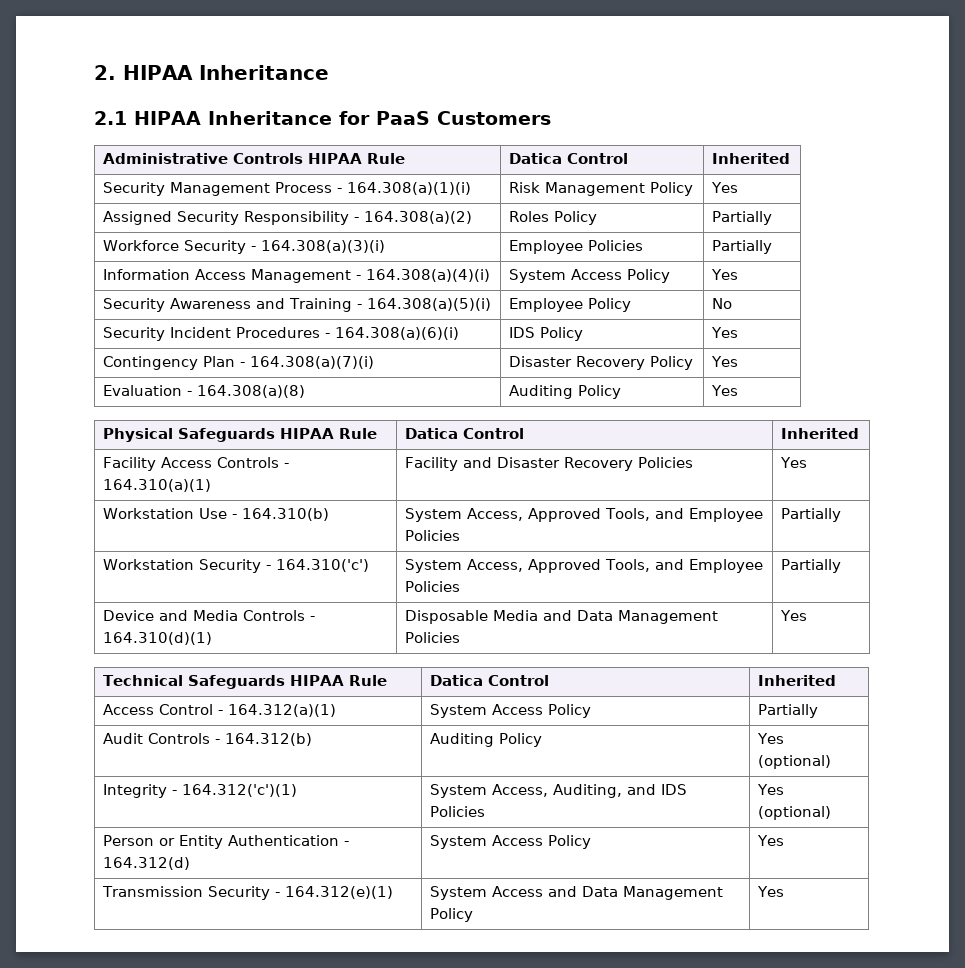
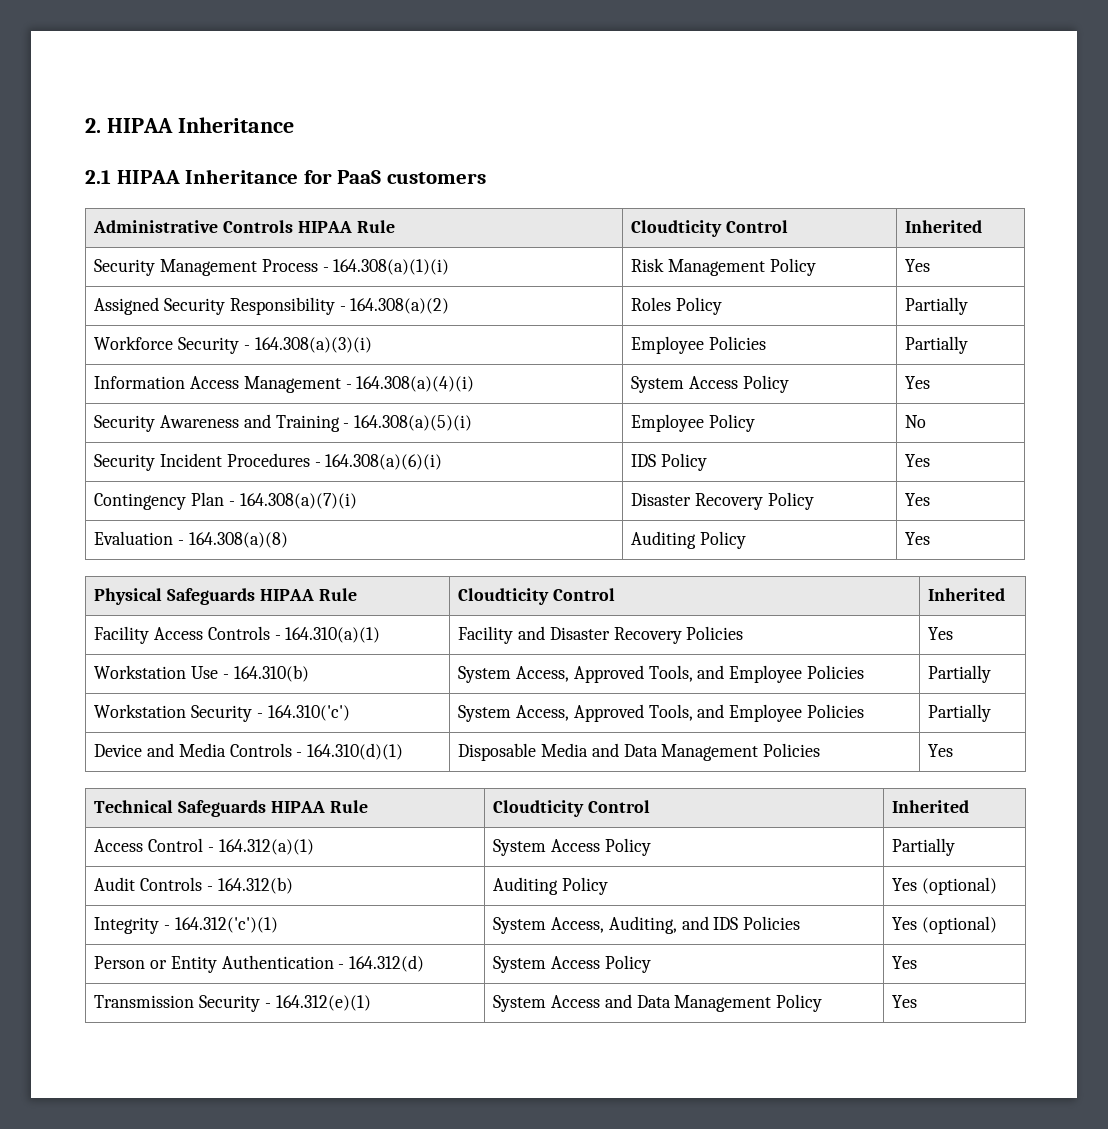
- 2.1 HIPAA Inheritance for PaaS Customers
+ 2.1 HIPAA Inheritance for PaaS customers
- Administrative Controls HIPAA Rule | Datica Control | Inherited
+ Administrative Controls HIPAA Rule | Cloudticity Control | Inherited
- Physical Safeguards HIPAA Rule | Datica Control | Inherited
+ Physical Safeguards HIPAA Rule | Cloudticity Control | Inherited
- Technical Safeguards HIPAA Rule | Datica Control | Inherited
+ Technical Safeguards HIPAA Rule | Cloudticity Control | Inherited

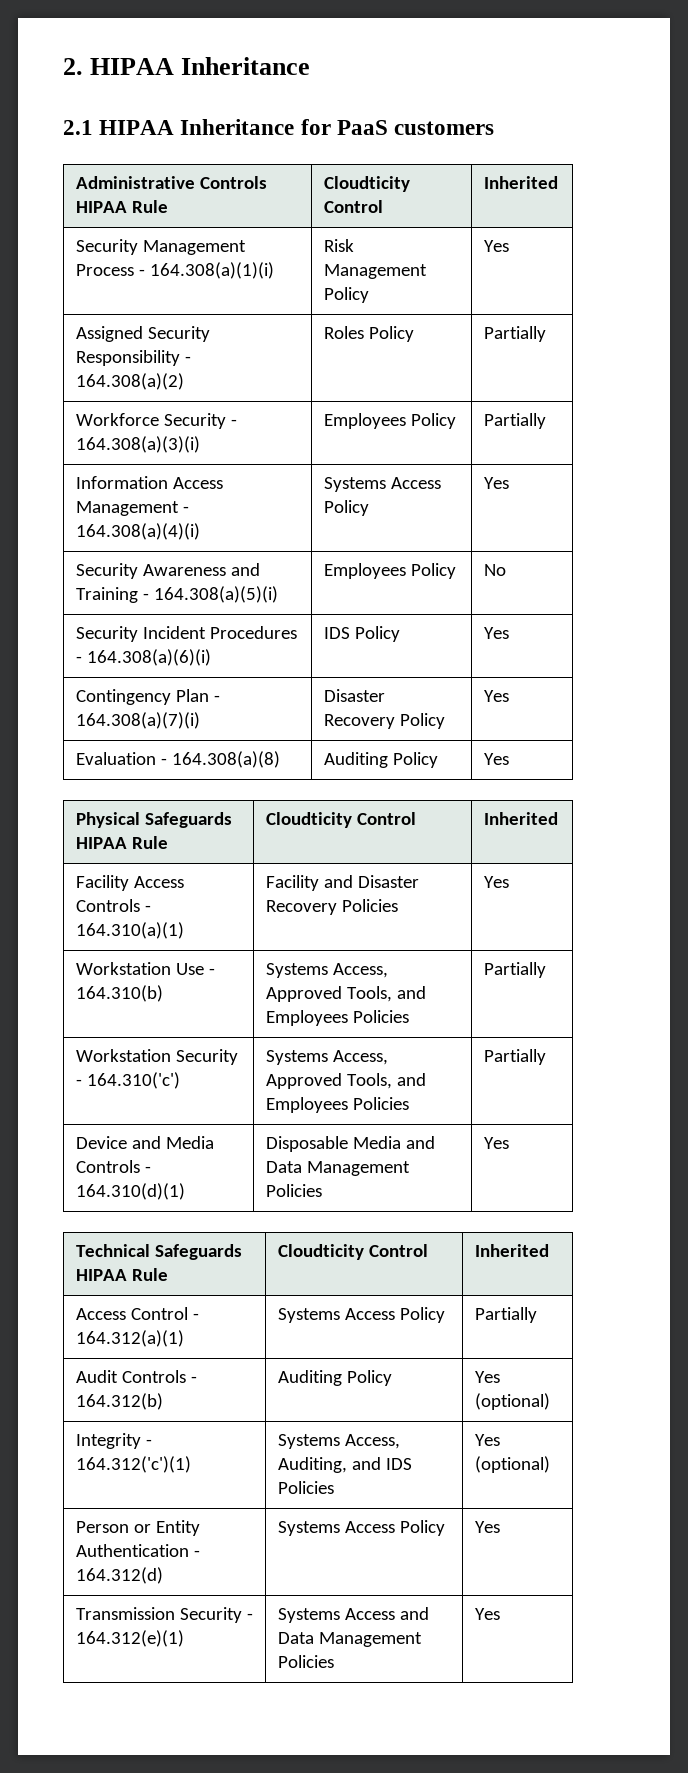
- Workforce Security - 164.308(a)(3)(i) | Employee Policies | Partially
+ Workforce Security - 164.308(a)(3)(i) | Employees Policy | Partially
- Information Access Management - 164.308(a)(4)(i) | System Access Policy | Yes
+ Information Access Management - 164.308(a)(4)(i) | Systems Access Policy | Yes
- Security Awareness and Training - 164.308(a)(5)(i) | Employee Policy | No
+ Security Awareness and Training - 164.308(a)(5)(i) | Employees Policy | No
- Workstation Use - 164.310(b) | System Access, Approved Tools, and Employee Policies | Partially
+ Workstation Use - 164.310(b) | Systems Access, Approved Tools, and Employees Policies | Partially
- Workstation Security - 164.310('c') | System Access, Approved Tools, and Employee Policies | Partially
+ Workstation Security - 164.310('c') | Systems Access, Approved Tools, and Employees Policies | Partially
- Access Control - 164.312(a)(1) | System Access Policy | Partially
+ Access Control - 164.312(a)(1) | Systems Access Policy | Partially
- Integrity - 164.312('c')(1) | System Access, Auditing, and IDS Policies | Yes (optional)
+ Integrity - 164.312('c')(1) | Systems Access, Auditing, and IDS Policies | Yes (optional)
- Person or Entity Authentication - 164.312(d) | System Access Policy | Yes
+ Person or Entity Authentication - 164.312(d) | Systems Access Policy | Yes
- Transmission Security - 164.312(e)(1) | System Access and Data Management Policy | Yes
+ Transmission Security - 164.312(e)(1) | Systems Access and Data Management Policies | Yes

